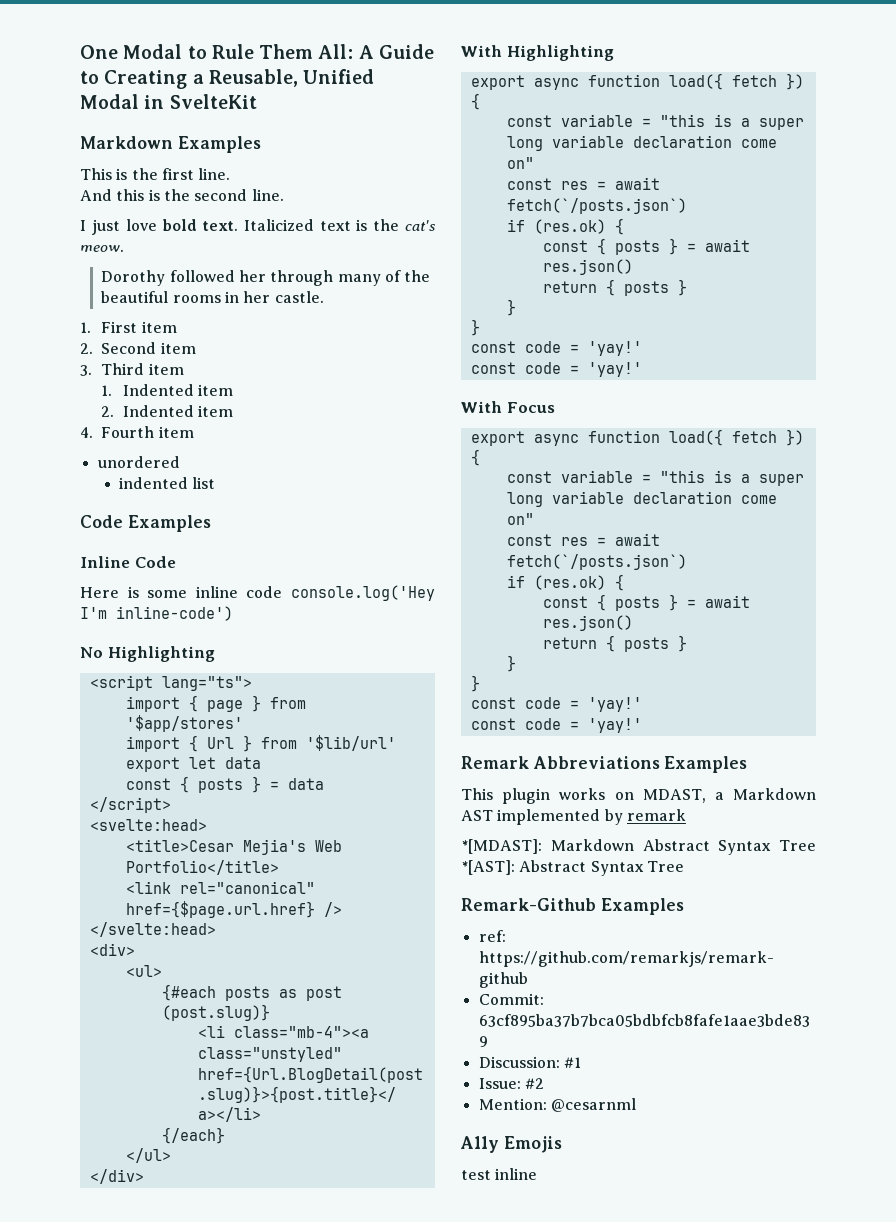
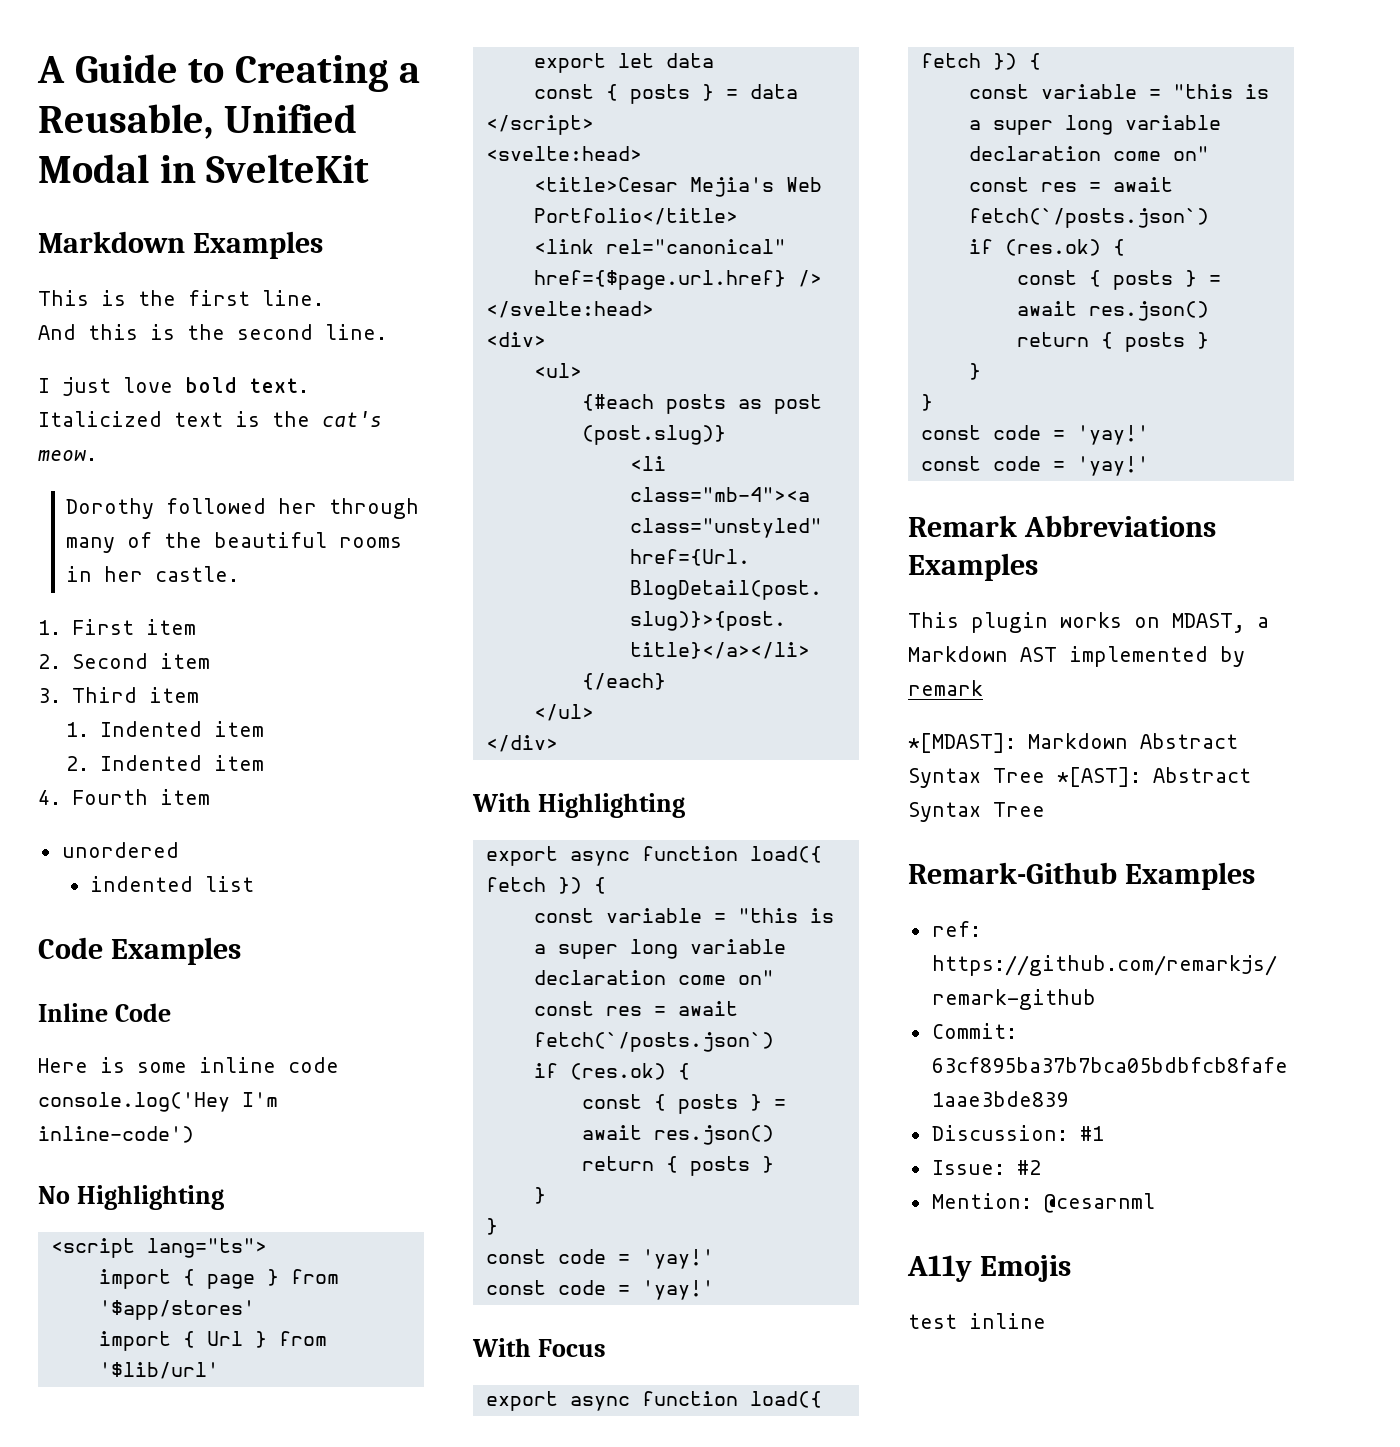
- One Modal to Rule Them All: A Guide to Creating a Reusable, Unified Modal in SvelteKit
+ A Guide to Creating a Reusable, Unified Modal in SvelteKit

